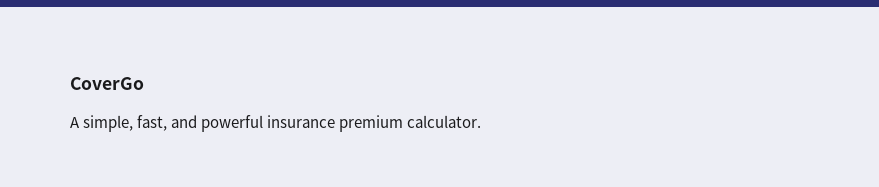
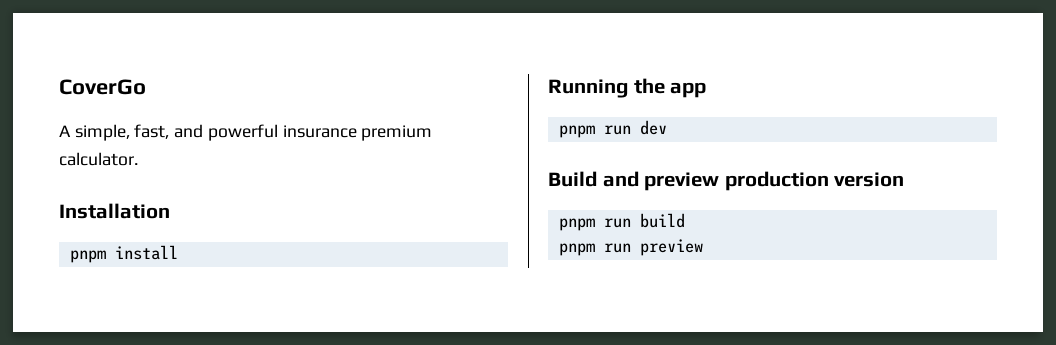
+ Installation
+ pnpm install
+ Running the app
+ pnpm run dev
+ Build and preview production version
+ pnpm run build
+ pnpm run preview

